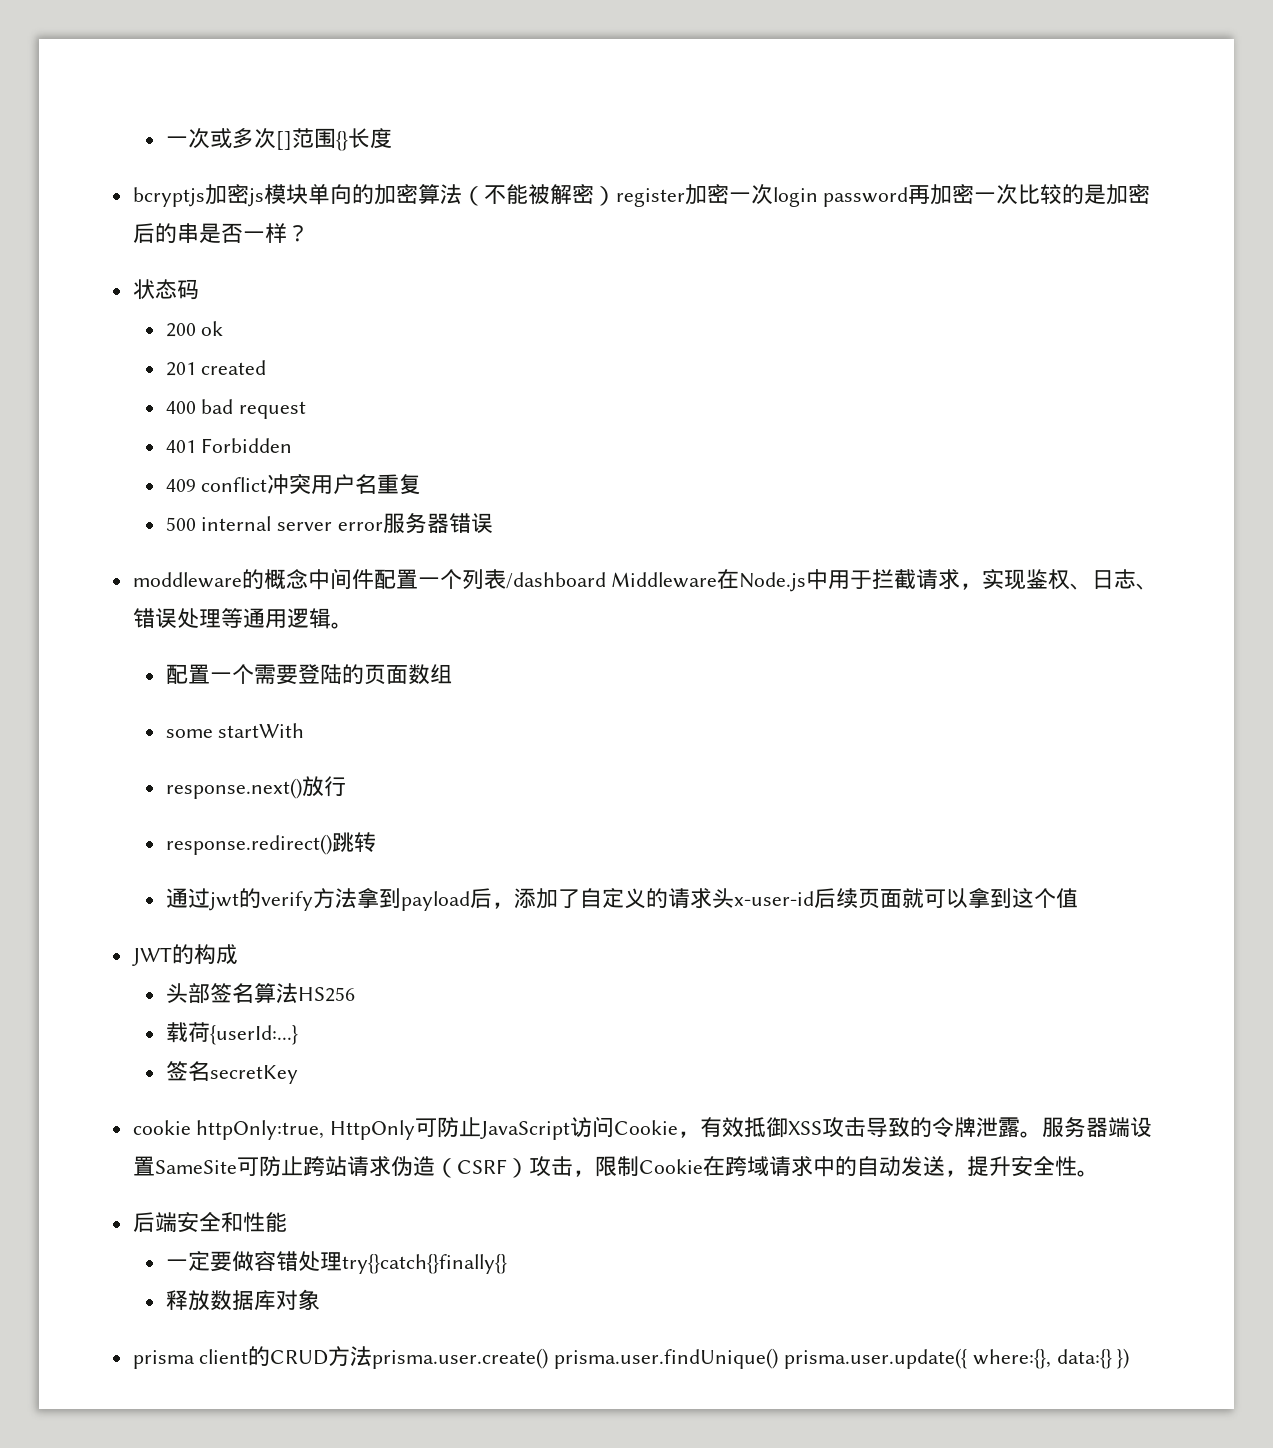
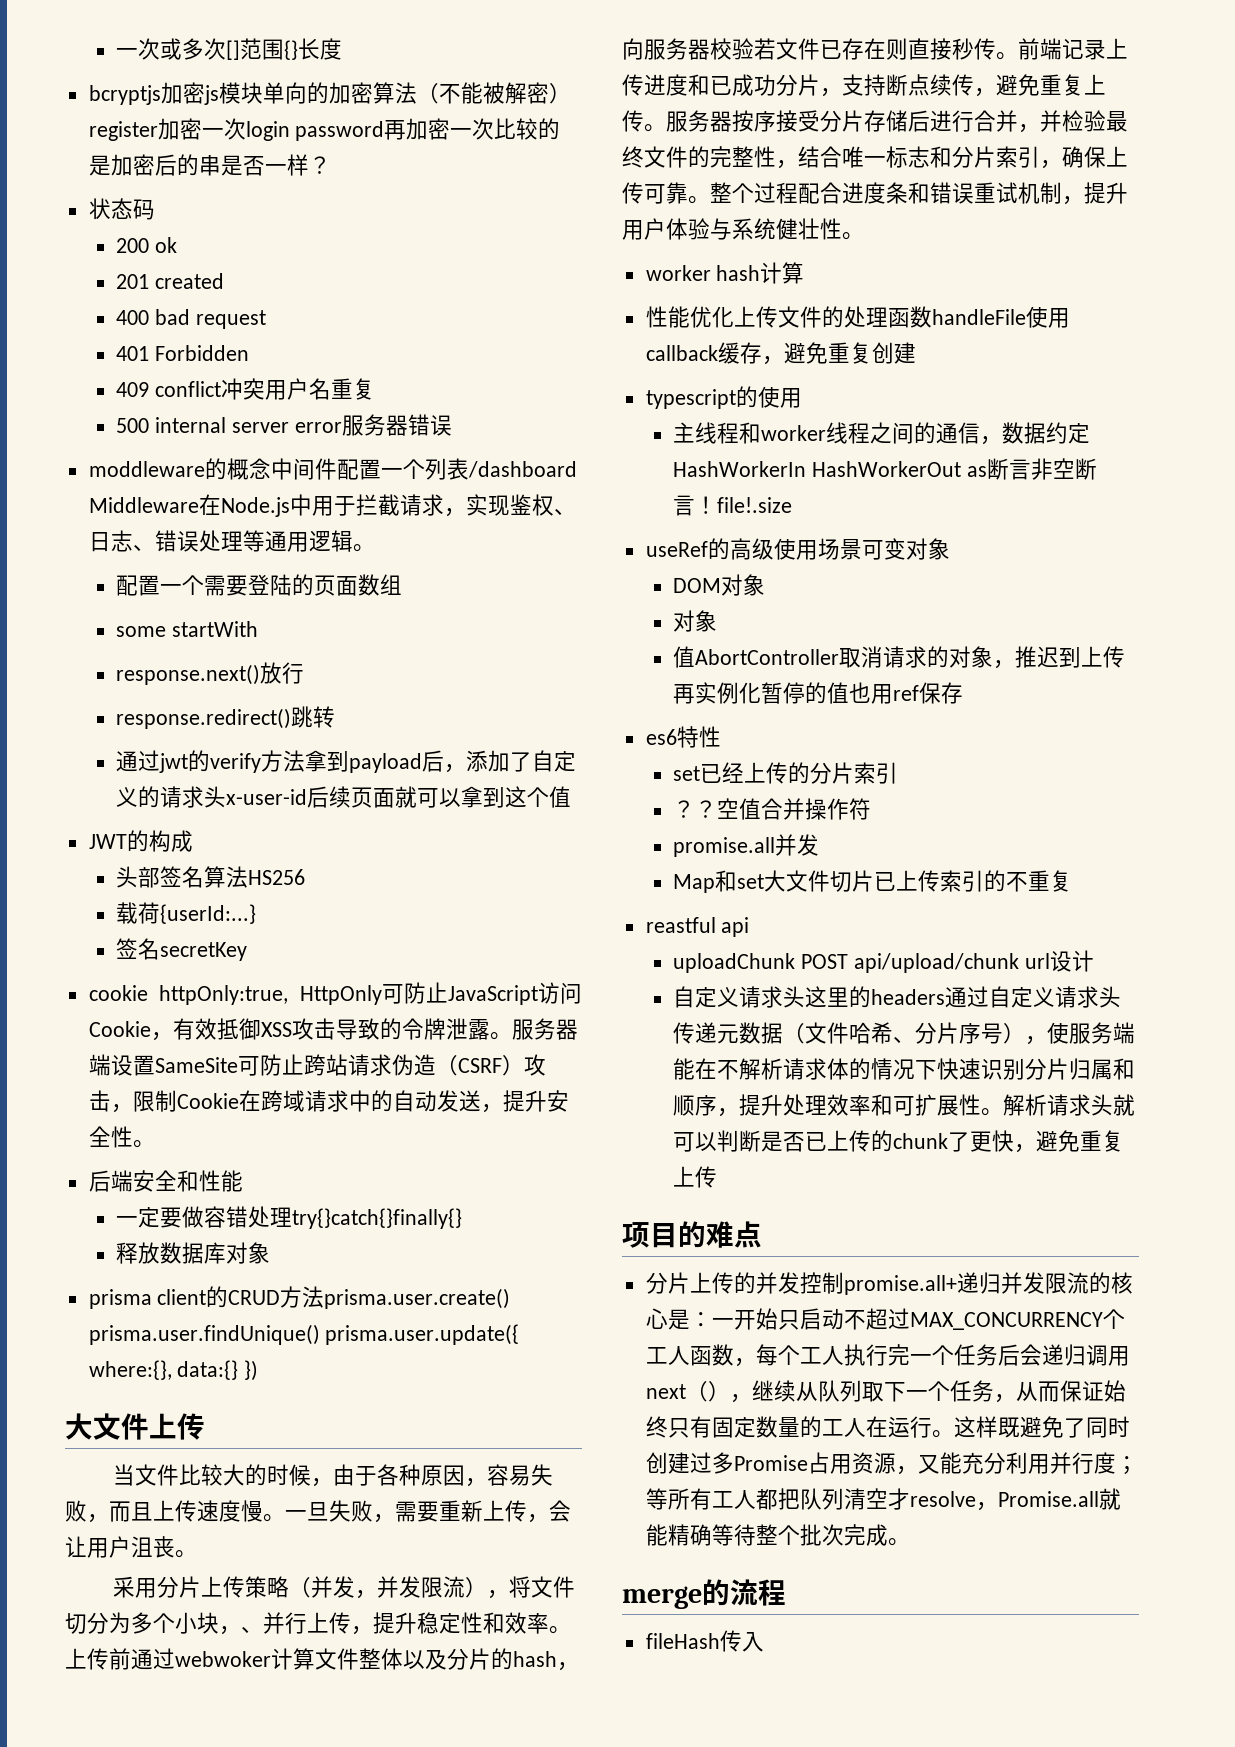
+ 大文件上传
+ 当文件比较大的时候，由于各种原因，容易失败，而且上传速度慢。一旦失败，需要重新上传，会让用户沮丧。
+ 采用分片上传策略（并发，并发限流），将文件切分为多个小块，、并行上传，提升稳定性和效率。上传前通过webwoker计算文件整体以及分片的hash，向服务器校验若文件已存在则直接秒传。前端记录上传进度和已成功分片，支持断点续传，避免重复上传。服务器按序接受分片存储后进行合并，并检验最终文件的完整性，结合唯一标志和分片索引，确保上传可靠。整个过程配合进度条和错误重试机制，提升用户体验与系统健壮性。
+ worker hash计算
+ 性能优化上传文件的处理函数handleFile使用callback缓存，避免重复创建
+ typescript的使用
+ 主线程和worker线程之间的通信，数据约定HashWorkerIn HashWorkerOut as断言非空断言！file!.size
+ useRef的高级使用场景可变对象
+ DOM对象
+ 对象
+ 值AbortController取消请求的对象，推迟到上传再实例化暂停的值也用ref保存
+ es6特性
+ set已经上传的分片索引
+ ？？空值合并操作符
+ promise.all并发
+ Map和set大文件切片已上传索引的不重复
+ reastful api
+ uploadChunk POST api/upload/chunk url设计
+ 自定义请求头这里的headers通过自定义请求头传递元数据（文件哈希、分片序号），使服务端能在不解析请求体的情况下快速识别分片归属和顺序，提升处理效率和可扩展性。解析请求头就可以判断是否已上传的chunk了更快，避免重复上传
+ 项目的难点
+ 分片上传的并发控制promise.all+递归并发限流的核心是：一开始只启动不超过MAX_CONCURRENCY个工人函数，每个工人执行完一个任务后会递归调用next（），继续从队列取下一个任务，从而保证始终只有固定数量的工人在运行。这样既避免了同时创建过多Promise占用资源，又能充分利用并行度；等所有工人都把队列清空才resolve，Promise.all就能精确等待整个批次完成。
+ merge的流程
+ fileHash传入

